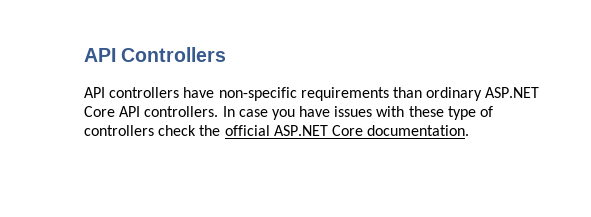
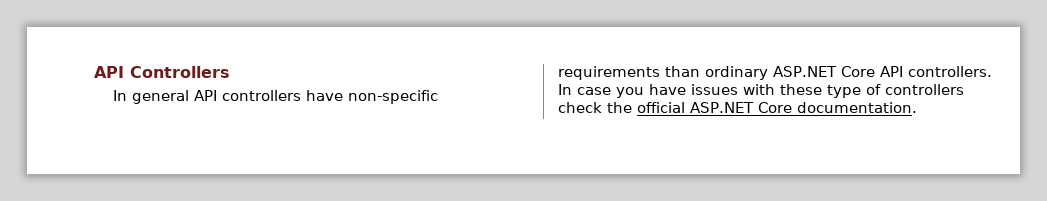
- API controllers have non-specific requirements than ordinary ASP.NET Core API controllers.
+ In general API controllers have non-specific requirements than ordinary ASP.NET Core API controllers.

